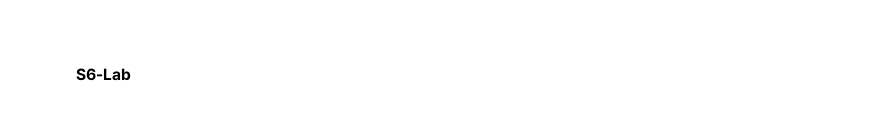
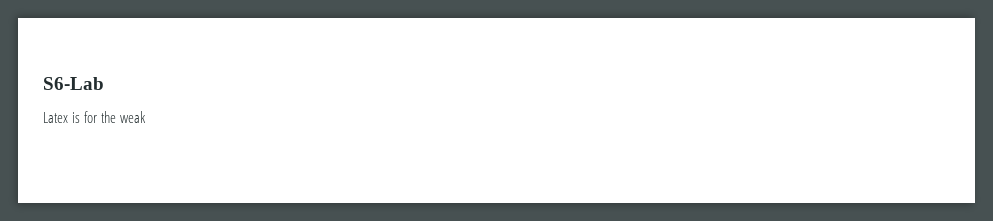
+ Latex is for the weak

